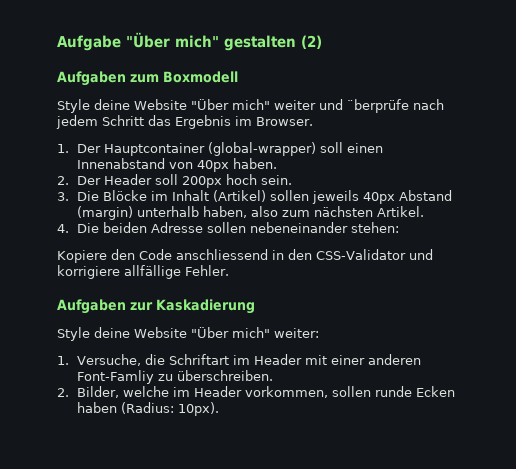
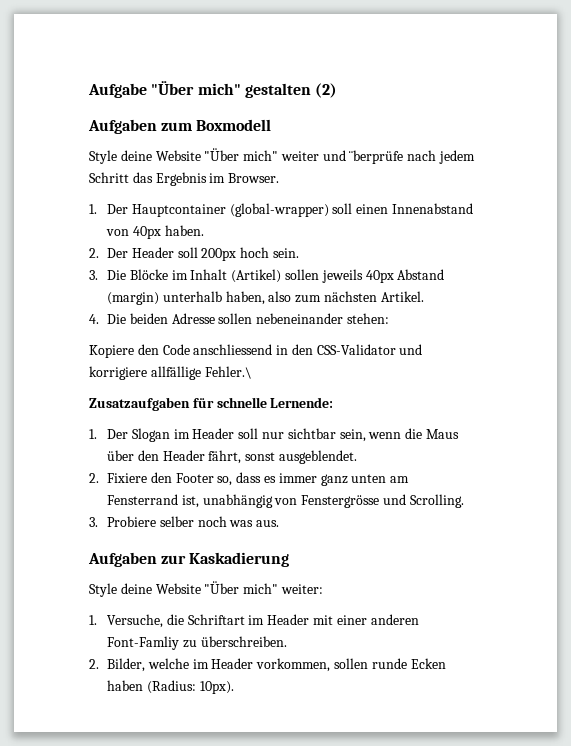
- Kopiere den Code anschliessend in den CSS-Validator und korrigiere allfällige Fehler.
+ Kopiere den Code anschliessend in den CSS-Validator und korrigiere allfällige Fehler.\
+ Zusatzaufgaben für schnelle Lernende:
+ 1. Der Slogan im Header soll nur sichtbar sein, wenn die Maus über den Header fährt, sonst ausgeblendet.
+ 2. Fixiere den Footer so, dass es immer ganz unten am Fensterrand ist, unabhängig von Fenstergrösse und Scrolling.
+ 3. Probiere selber noch was aus.

